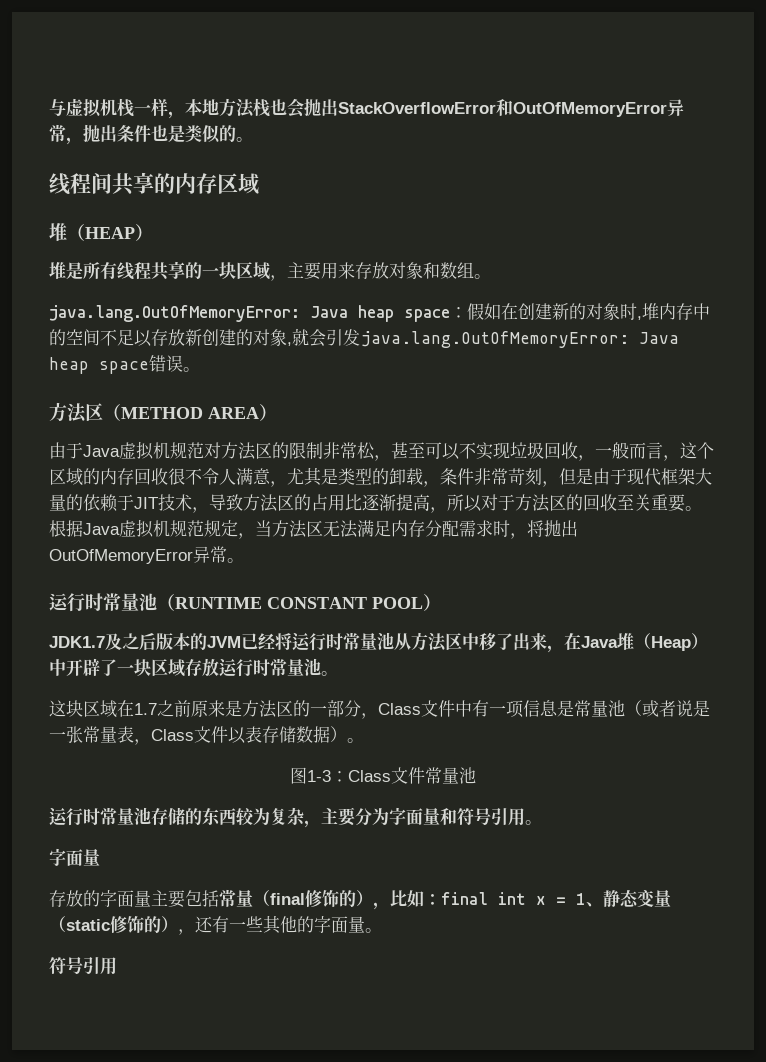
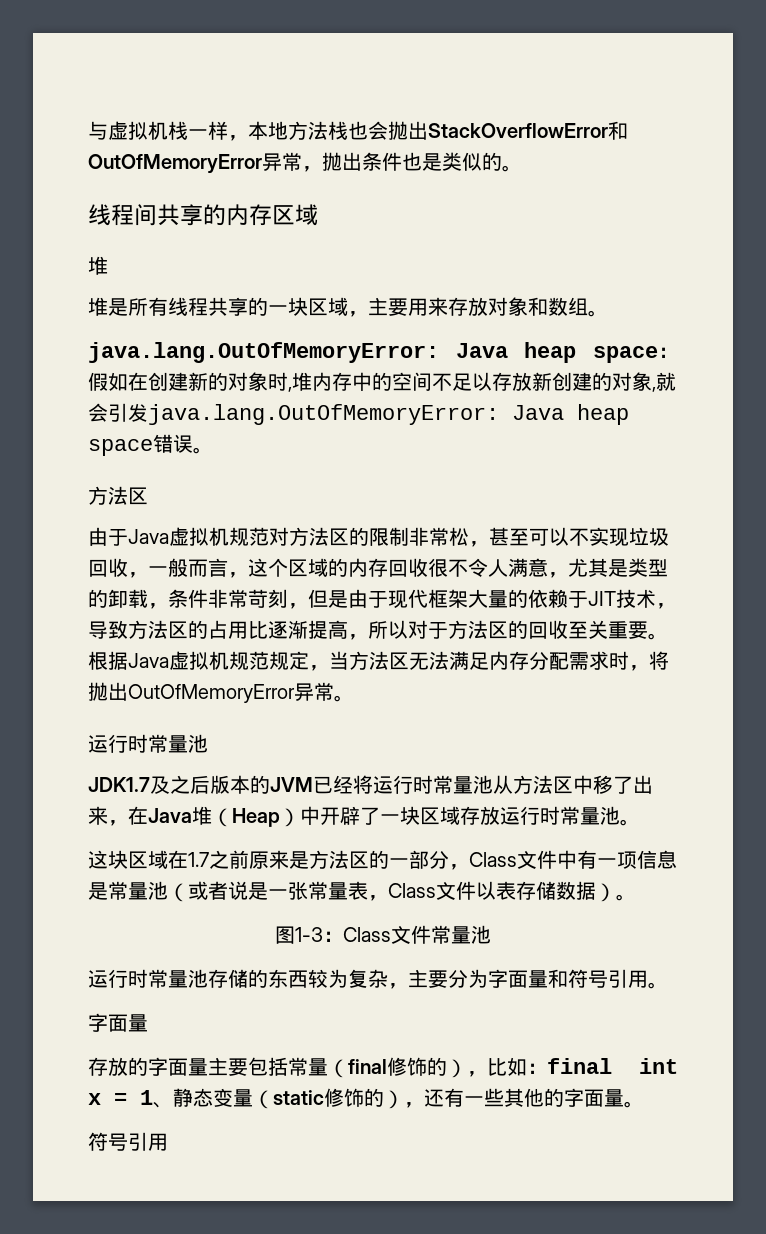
  线程间共享的内存区域
- 堆（HEAP）
+ 堆
  java.lang.OutOfMemoryError: Java heap space：假如在创建新的对象时,堆内存中的空间不足以存放新创建的对象,就会引发java.lang.OutOfMemoryError: Java heap space错误。
- 方法区（METHOD AREA）
+ 方法区
  根据Java虚拟机规范规定，当方法区无法满足内存分配需求时，将抛出OutOfMemoryError异常。
- 运行时常量池（RUNTIME CONSTANT POOL）
+ 运行时常量池

